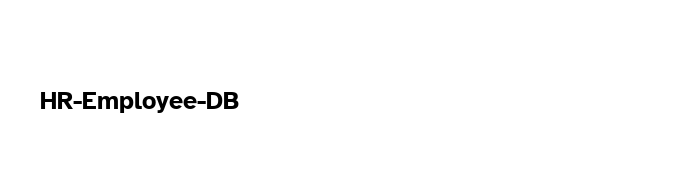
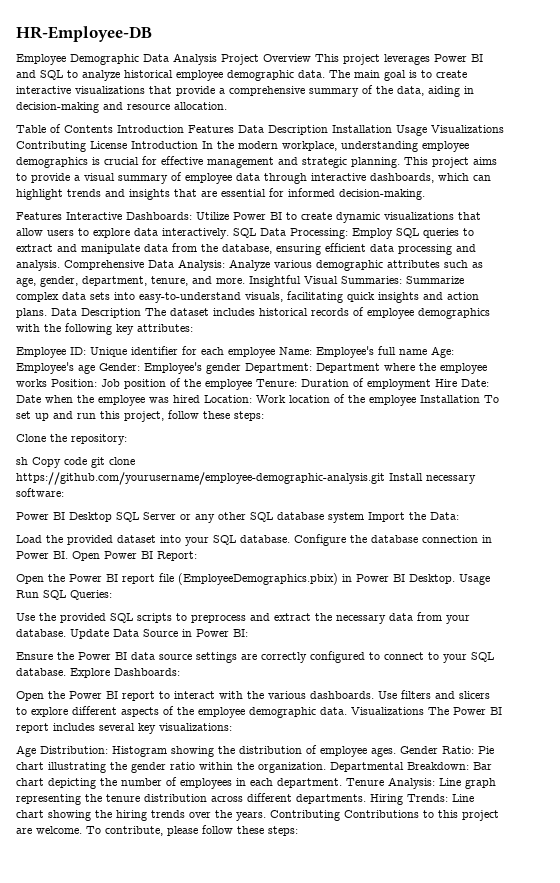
+ Employee Demographic Data Analysis Project Overview This project leverages Power BI and SQL to analyze historical employee demographic data. The main goal is to create interactive visualizations that provide a comprehensive summary of the data, aiding in decision-making and resource allocation.
+ Table of Contents Introduction Features Data Description Installation Usage Visualizations Contributing License Introduction In the modern workplace, understanding employee demographics is crucial for effective management and strategic planning. This project aims to provide a visual summary of employee data through interactive dashboards, which can highlight trends and insights that are essential for informed decision-making.
+ Features Interactive Dashboards: Utilize Power BI to create dynamic visualizations that allow users to explore data interactively. SQL Data Processing: Employ SQL queries to extract and manipulate data from the database, ensuring efficient data processing and analysis. Comprehensive Data Analysis: Analyze various demographic attributes such as age, gender, department, tenure, and more. Insightful Visual Summaries: Summarize complex data sets into easy-to-understand visuals, facilitating quick insights and action plans. Data Description The dataset includes historical records of employee demographics with the following key attributes:
+ Employee ID: Unique identifier for each employee Name: Employee's full name Age: Employee's age Gender: Employee's gender Department: Department where the employee works Position: Job position of the employee Tenure: Duration of employment Hire Date: Date when the employee was hired Location: Work location of the employee Installation To set up and run this project, follow these steps:
+ Clone the repository:
+ sh Copy code git clone https://github.com/yourusername/employee-demographic-analysis.git Install necessary software:
+ Power BI Desktop SQL Server or any other SQL database system Import the Data:
+ Load the provided dataset into your SQL database. Configure the database connection in Power BI. Open Power BI Report:
+ Open the Power BI report file (EmployeeDemographics.pbix) in Power BI Desktop. Usage Run SQL Queries:
+ Use the provided SQL scripts to preprocess and extract the necessary data from your database. Update Data Source in Power BI:
+ Ensure the Power BI data source settings are correctly configured to connect to your SQL database. Explore Dashboards:
+ Open the Power BI report to interact with the various dashboards. Use filters and slicers to explore different aspects of the employee demographic data. Visualizations The Power BI report includes several key visualizations:
+ Age Distribution: Histogram showing the distribution of employee ages. Gender Ratio: Pie chart illustrating the gender ratio within the organization. Departmental Breakdown: Bar chart depicting the number of employees in each department. Tenure Analysis: Line graph representing the tenure distribution across different departments. Hiring Trends: Line chart showing the hiring trends over the years. Contributing Contributions to this project are welcome. To contribute, please follow these steps:

